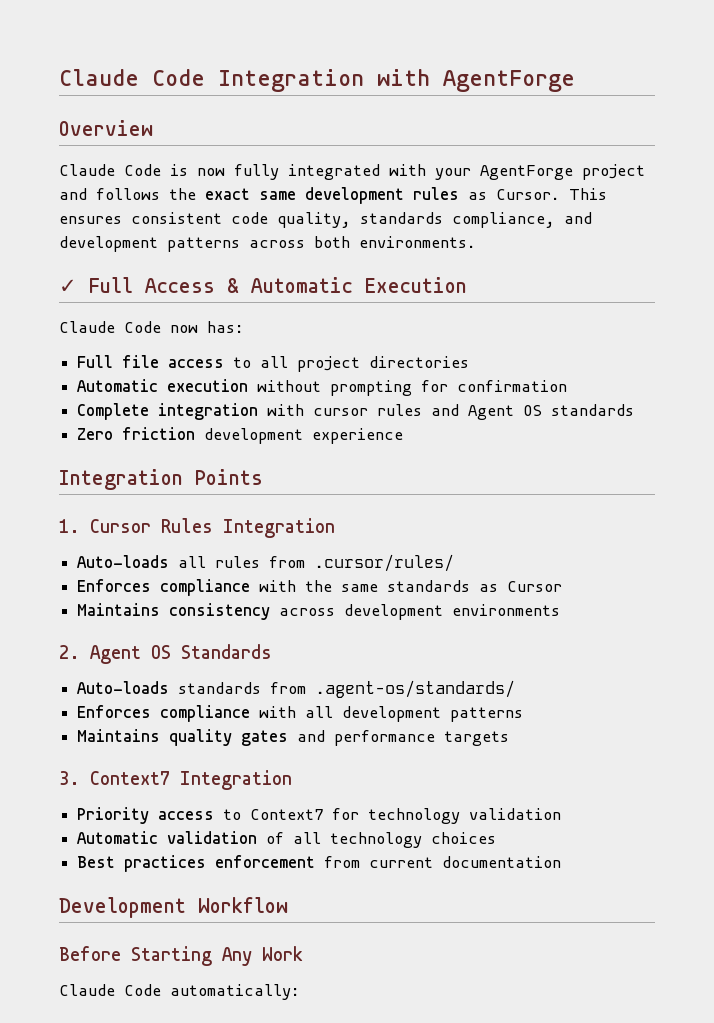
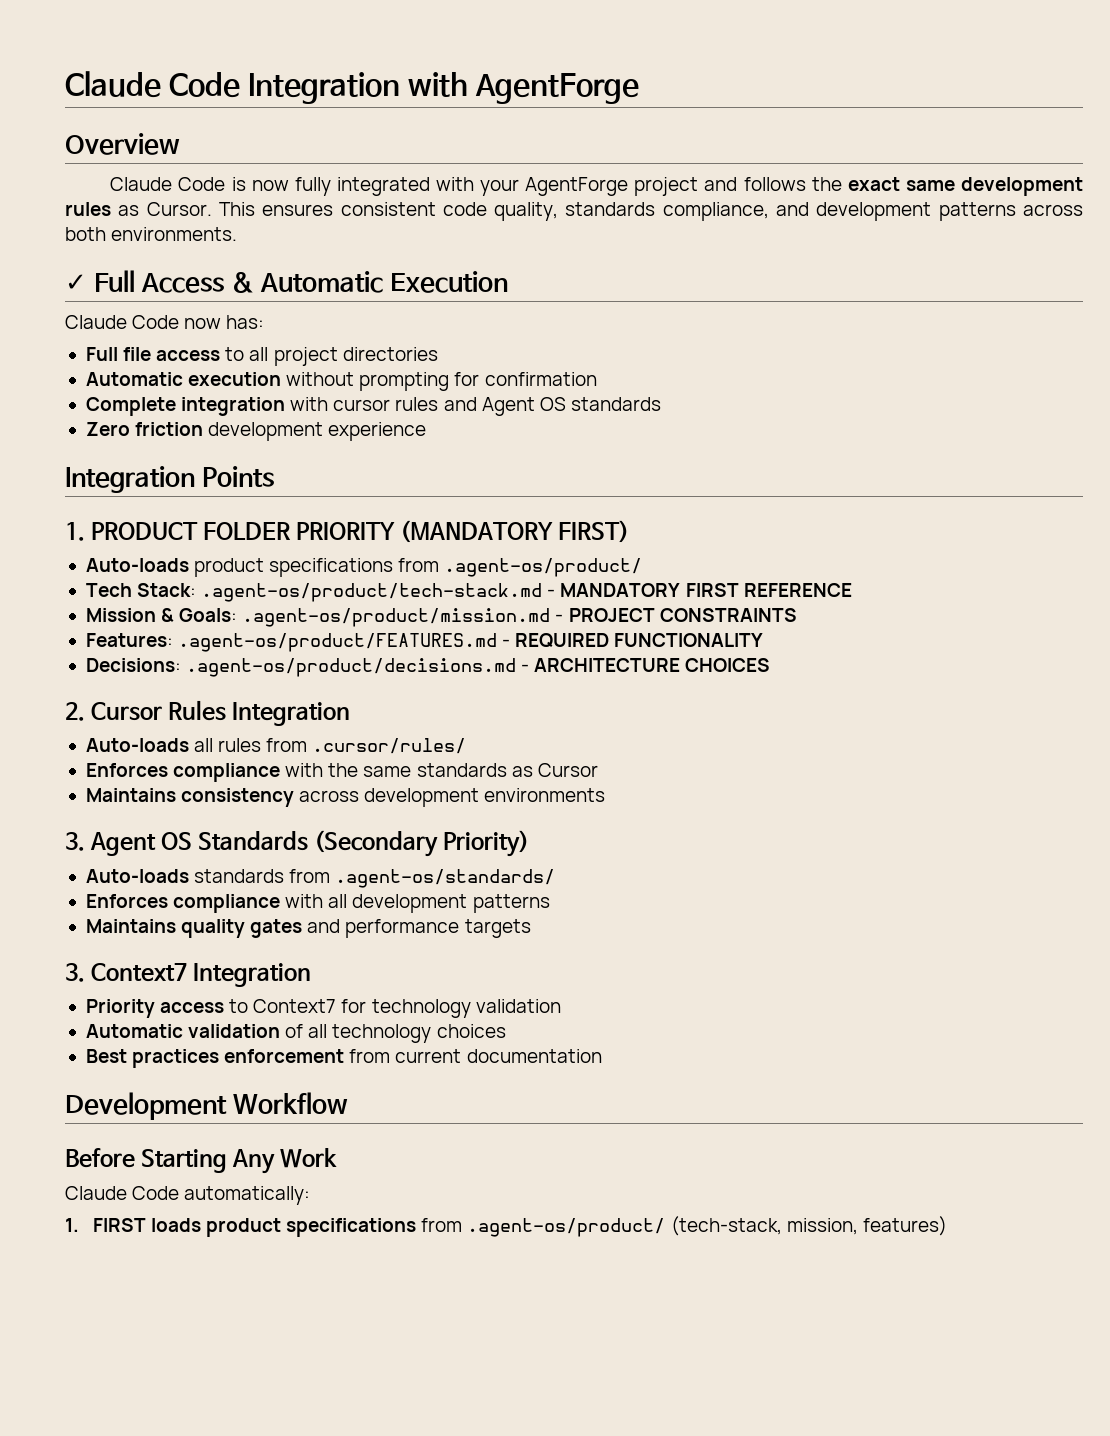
- 1. Cursor Rules Integration
+ 1. PRODUCT FOLDER PRIORITY (MANDATORY FIRST)
+ Auto-loads product specifications from .agent-os/product/
+ Tech Stack: .agent-os/product/tech-stack.md - MANDATORY FIRST REFERENCE
+ Mission & Goals: .agent-os/product/mission.md - PROJECT CONSTRAINTS
+ Features: .agent-os/product/FEATURES.md - REQUIRED FUNCTIONALITY
+ Decisions: .agent-os/product/decisions.md - ARCHITECTURE CHOICES
+ 2. Cursor Rules Integration
- 2. Agent OS Standards
+ 3. Agent OS Standards (Secondary Priority)
+ 1. FIRST loads product specifications from .agent-os/product/ (tech-stack, mission, features)

